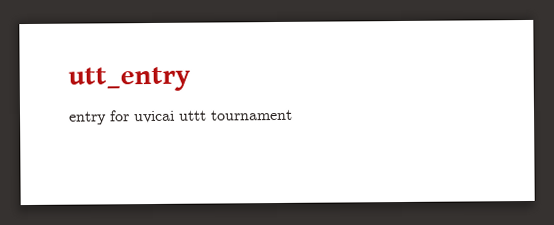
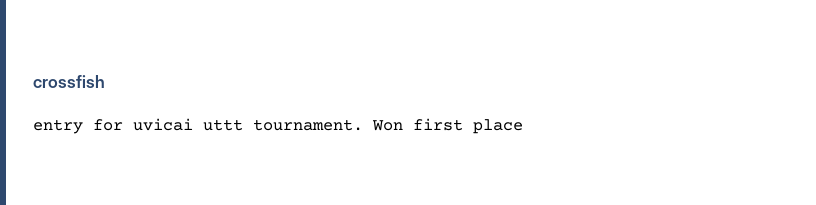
- utt_entry
+ crossfish
- entry for uvicai uttt tournament
+ entry for uvicai uttt tournament. Won first place

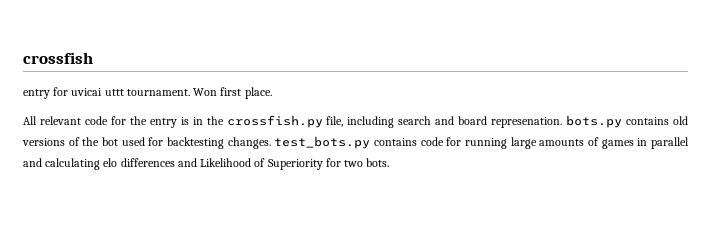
- Won first place
+ Won first place.
+ All relevant code for the entry is in the crossfish.py file, including search and board represenation. bots.py contains old versions of the bot used for backtesting changes. test_bots.py contains code for running large amounts of games in parallel and calculating elo differences and Likelihood of Superiority for two bots.

